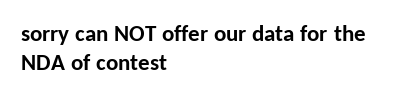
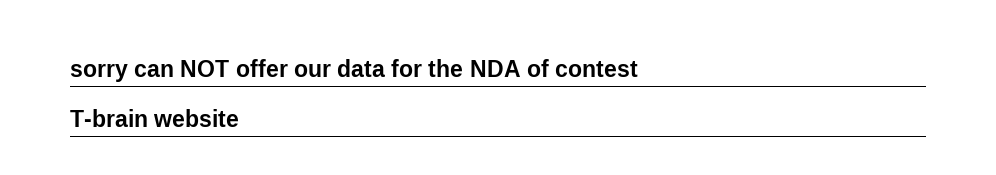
+ T-brain website

